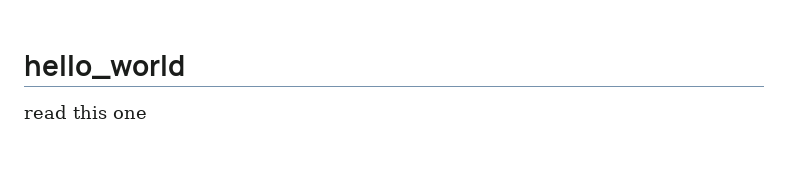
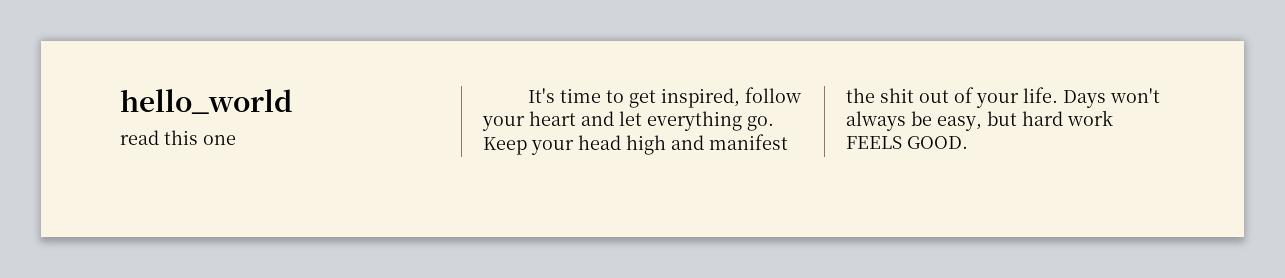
+ It's time to get inspired, follow your heart and let everything go. Keep your head high and manifest the shit out of your life. Days won't always be easy, but hard work FEELS GOOD.

